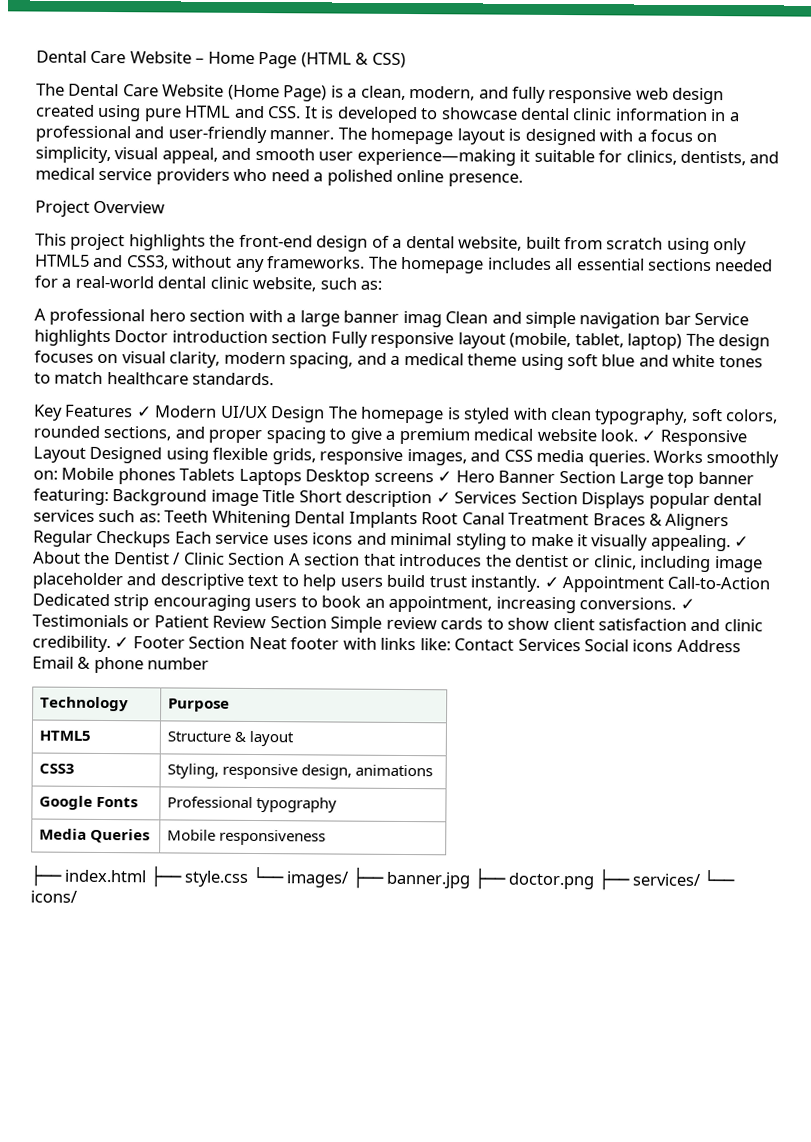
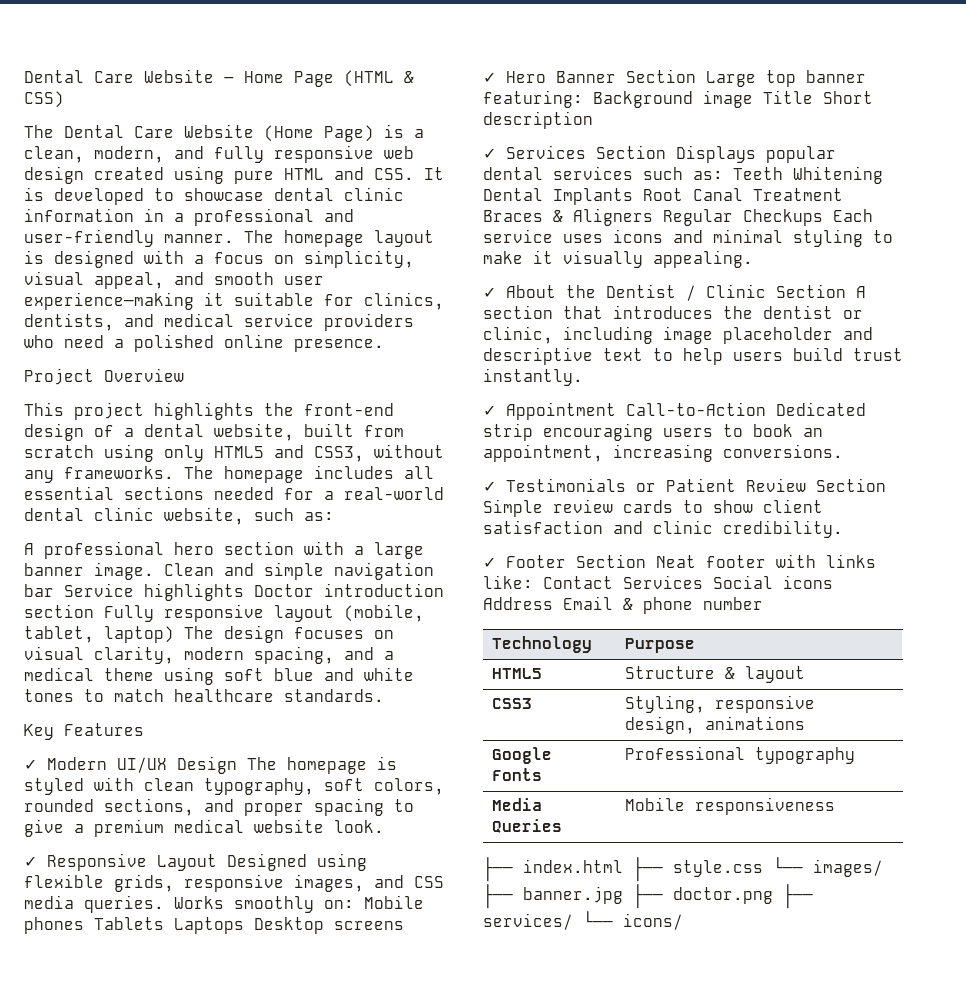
- A professional hero section with a large banner imag Clean and simple navigation bar Service highlights Doctor introduction section Fully responsive layout (mobile, tablet, laptop) The design focuses on visual clarity, modern spacing, and a medical theme using soft blue and white tones to match healthcare standards.
+ A professional hero section with a large banner image. Clean and simple navigation bar Service highlights Doctor introduction section Fully responsive layout (mobile, tablet, laptop) The design focuses on visual clarity, modern spacing, and a medical theme using soft blue and white tones to match healthcare standards.
- Key Features ✓ Modern UI/UX Design The homepage is styled with clean typography, soft colors, rounded sections, and proper spacing to give a premium medical website look. ✓ Responsive Layout Designed using flexible grids, responsive images, and CSS media queries.
+ Key Features
+ ✓ Modern UI/UX Design The homepage is styled with clean typography, soft colors, rounded sections, and proper spacing to give a premium medical website look.
+ ✓ Responsive Layout Designed using flexible grids, responsive images, and CSS media queries.
- Mobile phones Tablets Laptops Desktop screens ✓ Hero Banner Section Large top banner featuring:
+ Mobile phones Tablets Laptops Desktop screens
+ ✓ Hero Banner Section Large top banner featuring:
- Background image Title Short description ✓ Services Section Displays popular dental services such as:
+ Background image Title Short description
+ ✓ Services Section Displays popular dental services such as:
- Teeth Whitening Dental Implants Root Canal Treatment Braces & Aligners Regular Checkups Each service uses icons and minimal styling to make it visually appealing. ✓ About the Dentist / Clinic Section A section that introduces the dentist or clinic, including image placeholder and descriptive text to help users build trust instantly. ✓ Appointment Call-to-Action Dedicated strip encouraging users to book an appointment, increasing conversions. ✓ Testimonials or Patient Review Section Simple review cards to show client satisfaction and clinic credibility. ✓ Footer Section Neat footer with links like:
+ Teeth Whitening Dental Implants Root Canal Treatment Braces & Aligners Regular Checkups Each service uses icons and minimal styling to make it visually appealing.
+ ✓ About the Dentist / Clinic Section A section that introduces the dentist or clinic, including image placeholder and descriptive text to help users build trust instantly.
+ ✓ Appointment Call-to-Action Dedicated strip encouraging users to book an appointment, increasing conversions.
+ ✓ Testimonials or Patient Review Section Simple review cards to show client satisfaction and clinic credibility.
+ ✓ Footer Section Neat footer with links like:

